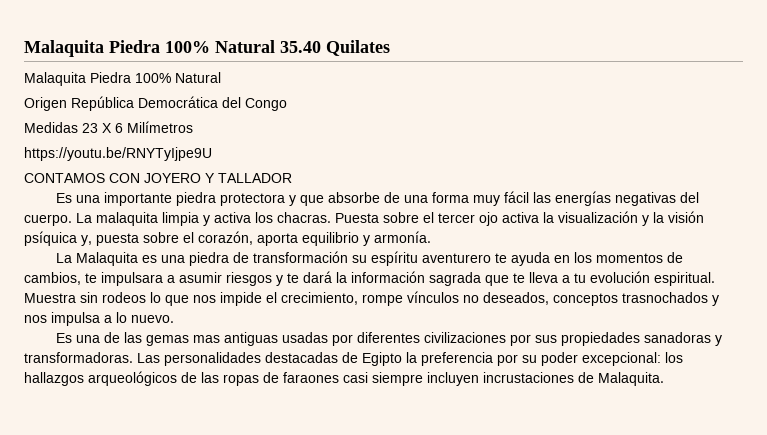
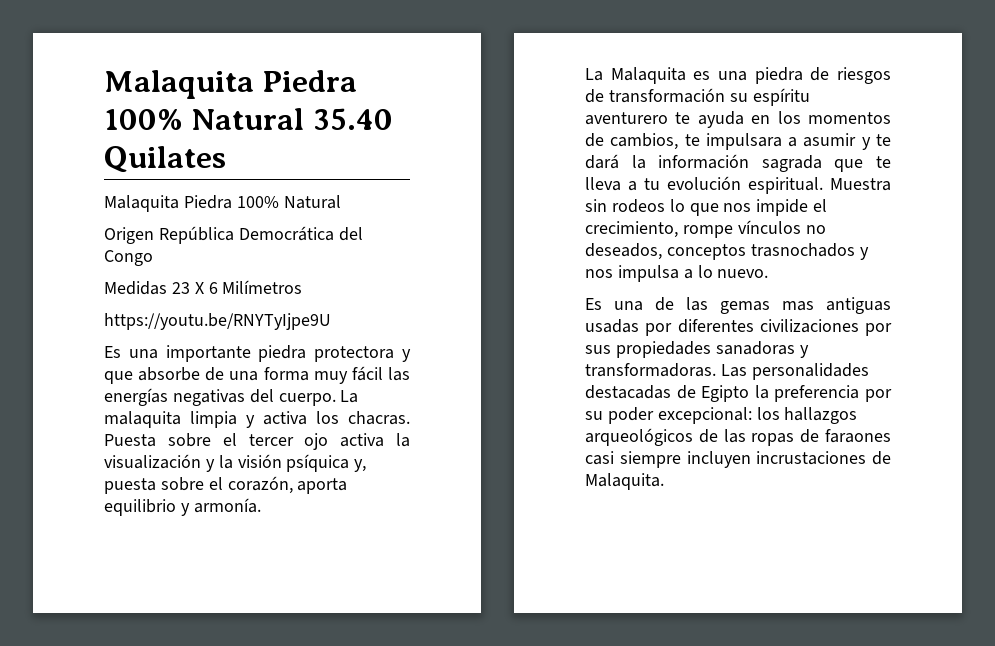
- CONTAMOS CON JOYERO Y TALLADOR
- La Malaquita es una piedra de transformación su espíritu aventurero te ayuda en los momentos de cambios, te impulsara a asumir riesgos y te dará la información sagrada que te lleva a tu evolución espiritual.
+ La Malaquita es una piedra de riesgos de transformación su espíritu aventurero te ayuda en los momentos de cambios, te impulsara a asumir y te dará la información sagrada que te lleva a tu evolución espiritual.

